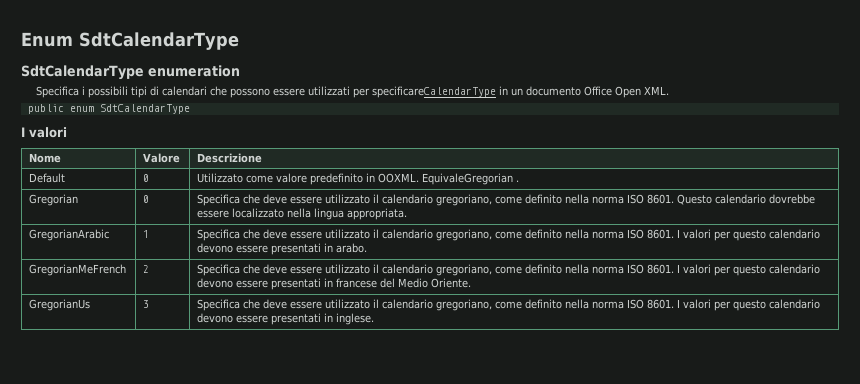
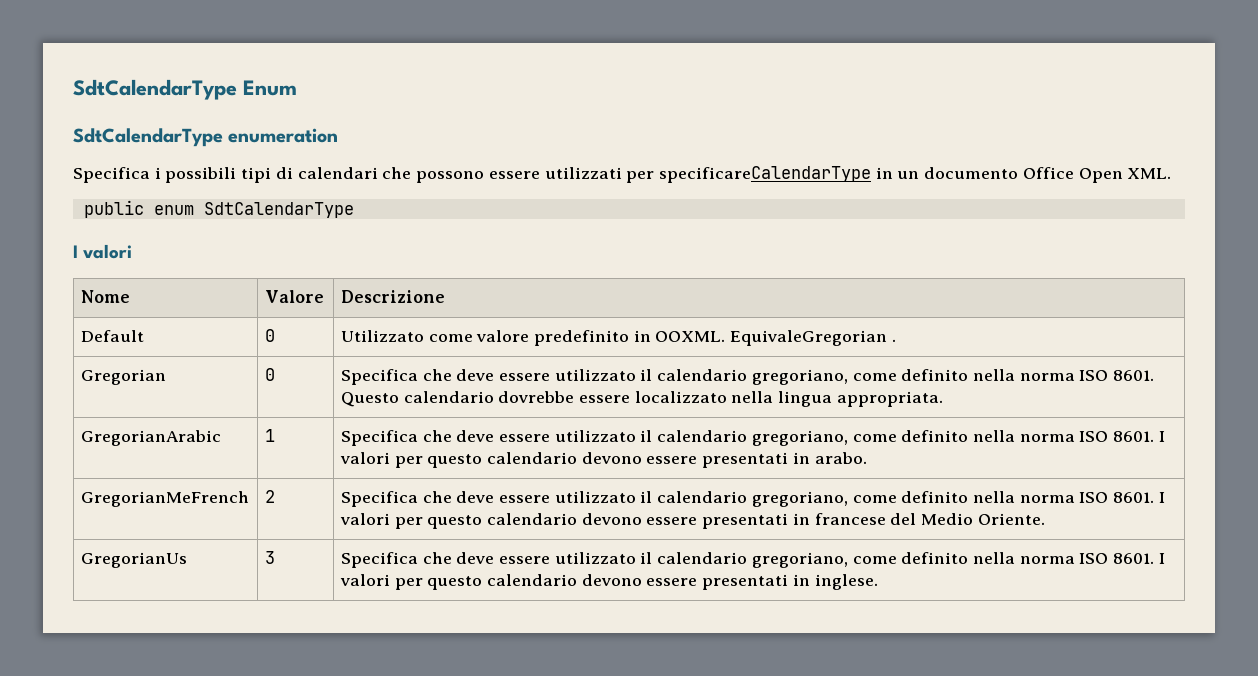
- Enum SdtCalendarType
+ SdtCalendarType Enum

